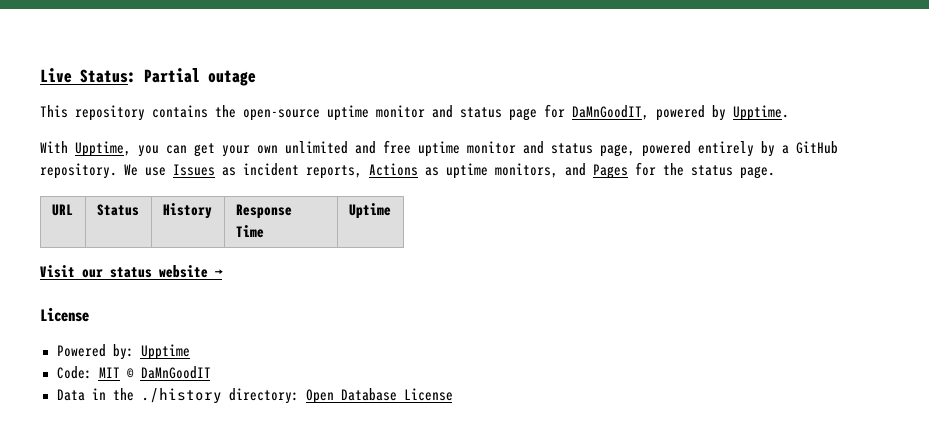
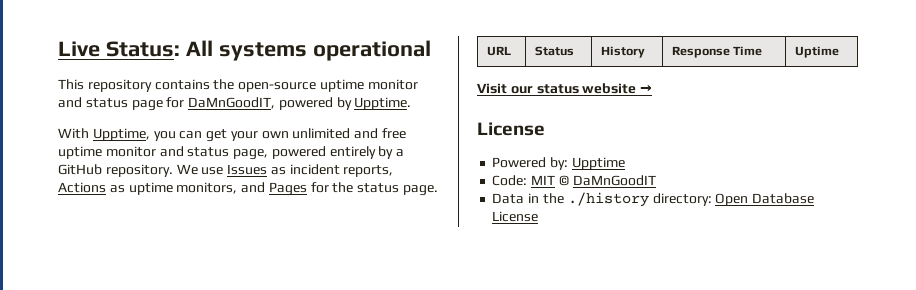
- Live Status: Partial outage
+ Live Status: All systems operational

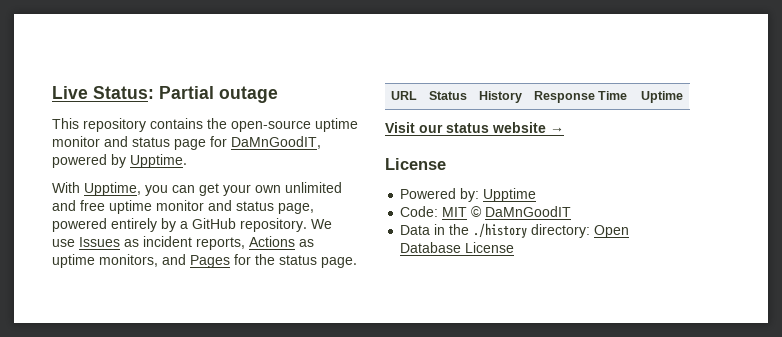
- Live Status: All systems operational
+ Live Status: Partial outage

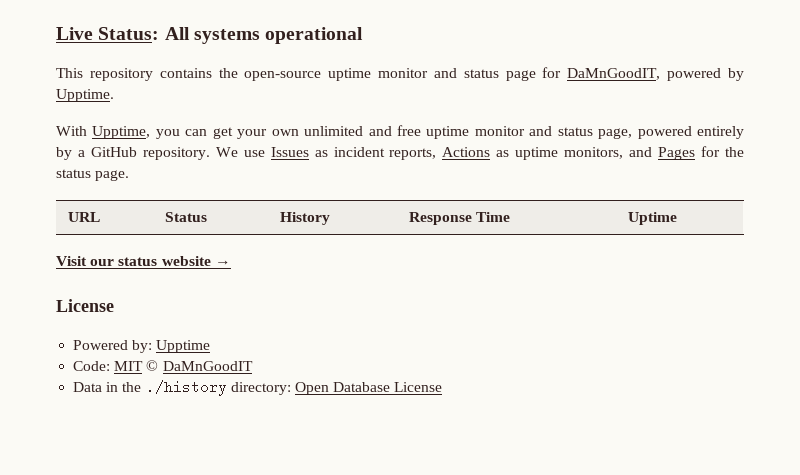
- Live Status: Partial outage
+ Live Status: All systems operational

